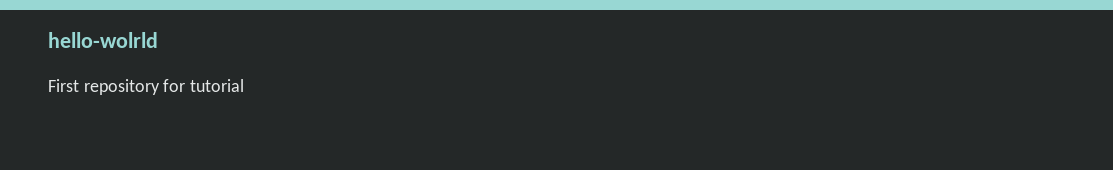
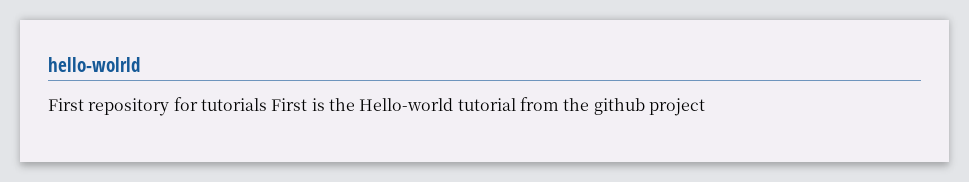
- First repository for tutorial
+ First repository for tutorials First is the Hello-world tutorial from the github project

